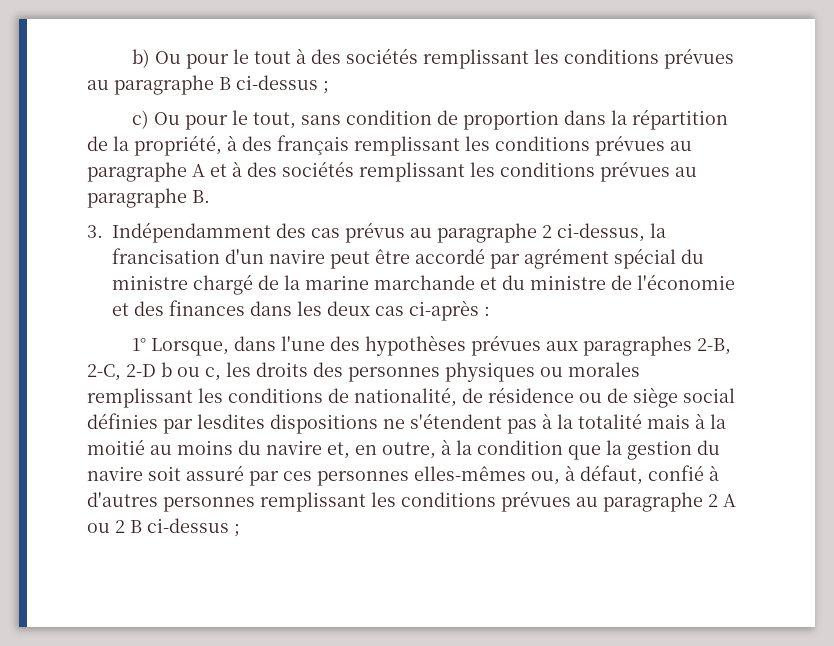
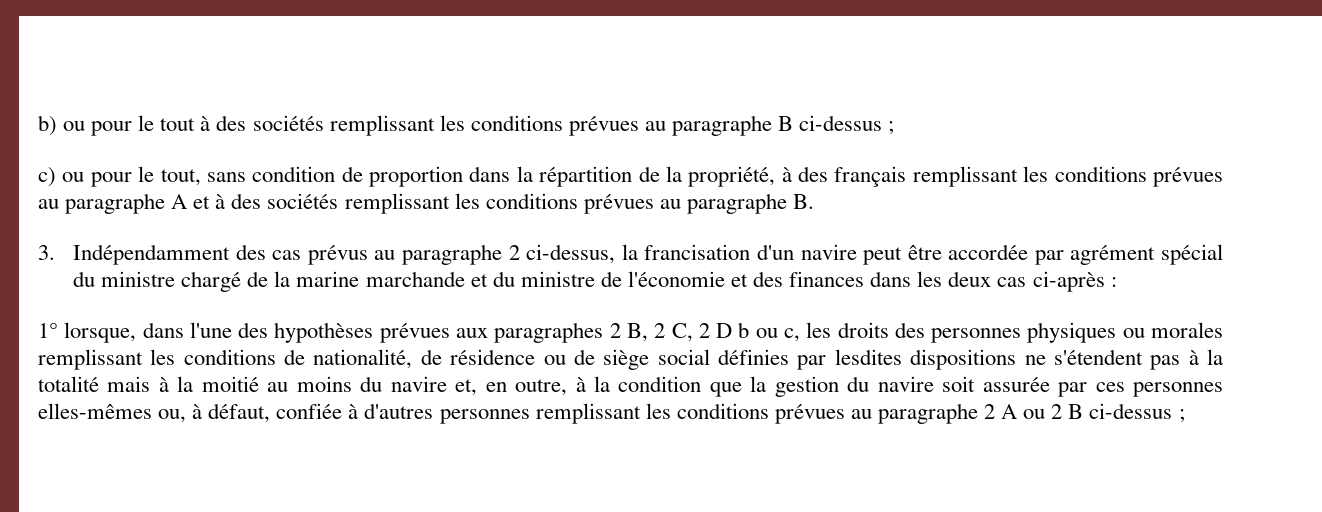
- b) Ou pour le tout à des sociétés remplissant les conditions prévues au paragraphe B ci-dessus ;
+ b) ou pour le tout à des sociétés remplissant les conditions prévues au paragraphe B ci-dessus ;
- c) Ou pour le tout, sans condition de proportion dans la répartition de la propriété, à des français remplissant les conditions prévues au paragraphe A et à des sociétés remplissant les conditions prévues au paragraphe B.
+ c) ou pour le tout, sans condition de proportion dans la répartition de la propriété, à des français remplissant les conditions prévues au paragraphe A et à des sociétés remplissant les conditions prévues au paragraphe B.
- 3. Indépendamment des cas prévus au paragraphe 2 ci-dessus, la francisation d'un navire peut être accordé par agrément spécial du ministre chargé de la marine marchande et du ministre de l'économie et des finances dans les deux cas ci-après :
+ 3. Indépendamment des cas prévus au paragraphe 2 ci-dessus, la francisation d'un navire peut être accordée par agrément spécial du ministre chargé de la marine marchande et du ministre de l'économie et des finances dans les deux cas ci-après :
- 1° Lorsque, dans l'une des hypothèses prévues aux paragraphes 2-B, 2-C, 2-D b ou c, les droits des personnes physiques ou morales remplissant les conditions de nationalité, de résidence ou de siège social définies par lesdites dispositions ne s'étendent pas à la totalité mais à la moitié au moins du navire et, en outre, à la condition que la gestion du navire soit assuré par ces personnes elles-mêmes ou, à défaut, confié à d'autres personnes remplissant les conditions prévues au paragraphe 2 A ou 2 B ci-dessus ;
+ 1° lorsque, dans l'une des hypothèses prévues aux paragraphes 2 B, 2 C, 2 D b ou c, les droits des personnes physiques ou morales remplissant les conditions de nationalité, de résidence ou de siège social définies par lesdites dispositions ne s'étendent pas à la totalité mais à la moitié au moins du navire et, en outre, à la condition que la gestion du navire soit assurée par ces personnes elles-mêmes ou, à défaut, confiée à d'autres personnes remplissant les conditions prévues au paragraphe 2 A ou 2 B ci-dessus ;

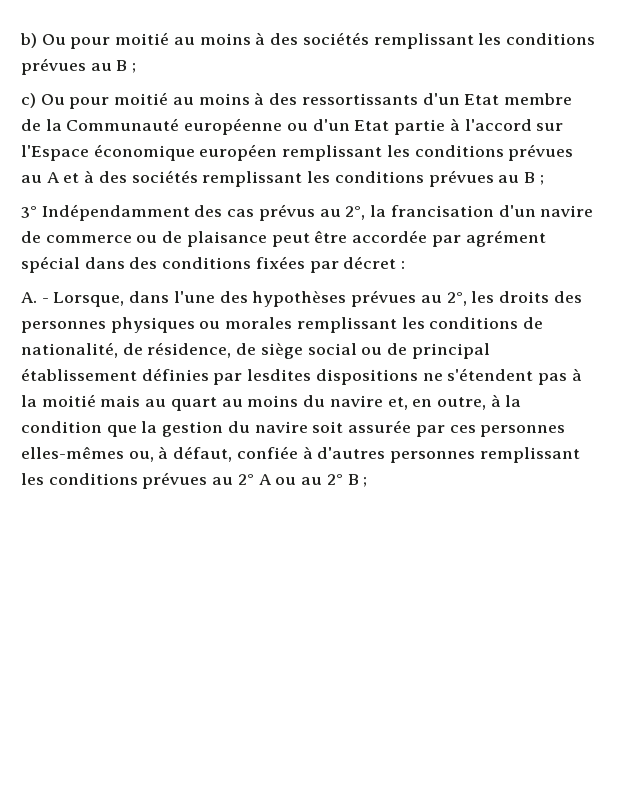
- b) ou pour le tout à des sociétés remplissant les conditions prévues au paragraphe B ci-dessus ;
+ b) Ou pour moitié au moins à des sociétés remplissant les conditions prévues au B ;
- c) ou pour le tout, sans condition de proportion dans la répartition de la propriété, à des français remplissant les conditions prévues au paragraphe A et à des sociétés remplissant les conditions prévues au paragraphe B.
- 3. Indépendamment des cas prévus au paragraphe 2 ci-dessus, la francisation d'un navire peut être accordée par agrément spécial du ministre chargé de la marine marchande et du ministre de l'économie et des finances dans les deux cas ci-après :
- 1° lorsque, dans l'une des hypothèses prévues aux paragraphes 2 B, 2 C, 2 D b ou c, les droits des personnes physiques ou morales remplissant les conditions de nationalité, de résidence ou de siège social définies par lesdites dispositions ne s'étendent pas à la totalité mais à la moitié au moins du navire et, en outre, à la condition que la gestion du navire soit assurée par ces personnes elles-mêmes ou, à défaut, confiée à d'autres personnes remplissant les conditions prévues au paragraphe 2 A ou 2 B ci-dessus ;
+ c) Ou pour moitié au moins à des ressortissants d'un Etat membre de la Communauté européenne ou d'un Etat partie à l'accord sur l'Espace économique européen remplissant les conditions prévues au A et à des sociétés remplissant les conditions prévues au B ;
+ 3° Indépendamment des cas prévus au 2°, la francisation d'un navire de commerce ou de plaisance peut être accordée par agrément spécial dans des conditions fixées par décret :
+ A. - Lorsque, dans l'une des hypothèses prévues au 2°, les droits des personnes physiques ou morales remplissant les conditions de nationalité, de résidence, de siège social ou de principal établissement définies par lesdites dispositions ne s'étendent pas à la moitié mais au quart au moins du navire et, en outre, à la condition que la gestion du navire soit assurée par ces personnes elles-mêmes ou, à défaut, confiée à d'autres personnes remplissant les conditions prévues au 2° A ou au 2° B ;

